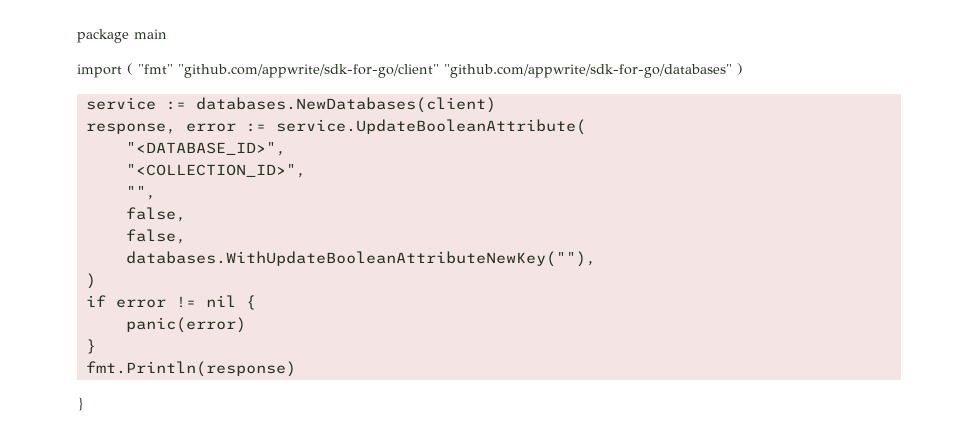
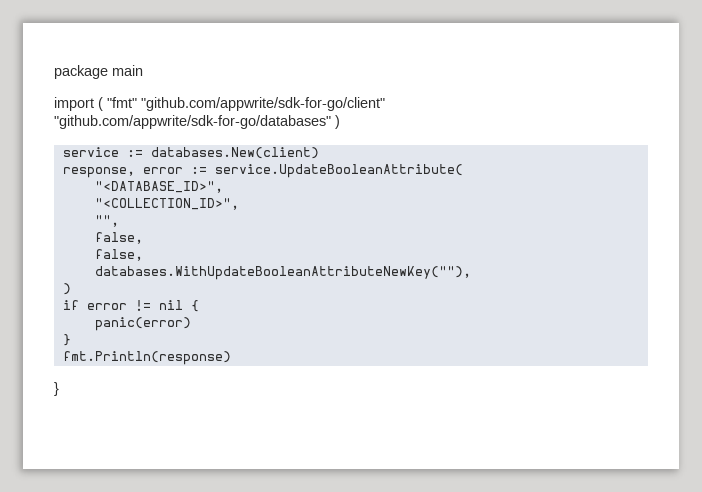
- service := databases.NewDatabases(client)
+ service := databases.New(client)

